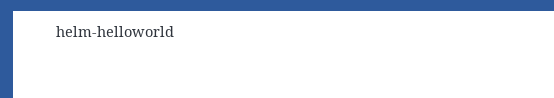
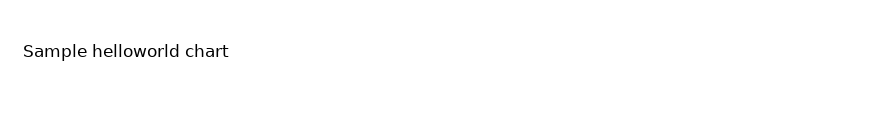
- helm-helloworld
+ Sample helloworld chart

